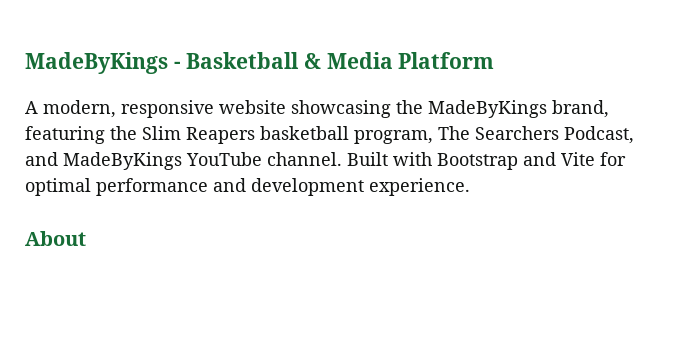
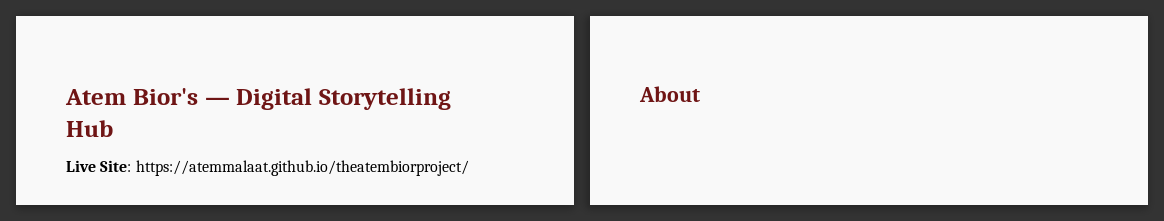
- MadeByKings - Basketball & Media Platform
- A modern, responsive website showcasing the MadeByKings brand, featuring the Slim Reapers basketball program, The Searchers Podcast, and MadeByKings YouTube channel. Built with Bootstrap and Vite for optimal performance and development experience.
+ Atem Bior's — Digital Storytelling Hub
+ Live Site: https://atemmalaat.github.io/theatembiorproject/

